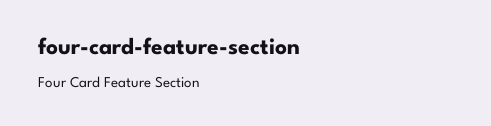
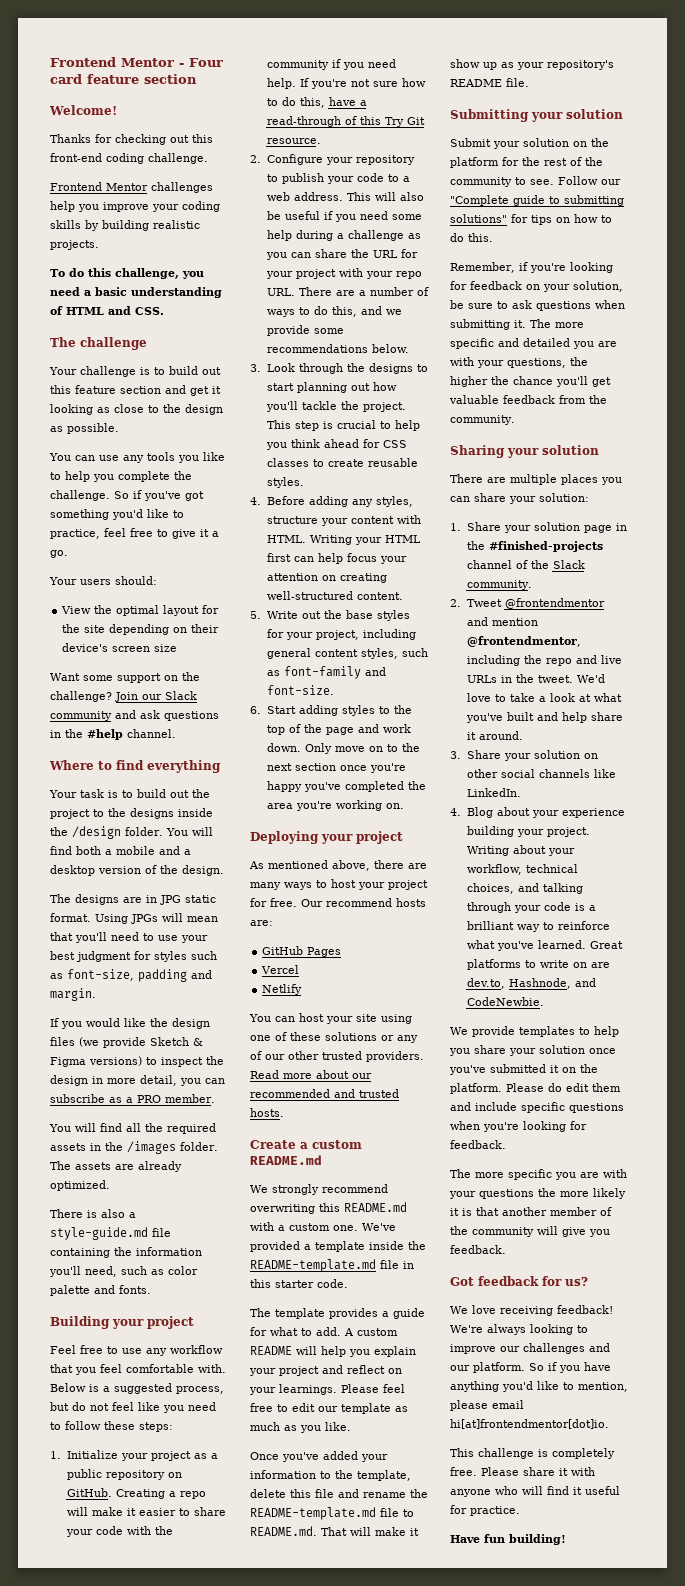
- four-card-feature-section
- Four Card Feature Section
+ Frontend Mentor - Four card feature section
+ Welcome!
+ Thanks for checking out this front-end coding challenge.
+ Frontend Mentor challenges help you improve your coding skills by building realistic projects.
+ To do this challenge, you need a basic understanding of HTML and CSS.
+ The challenge
+ Your challenge is to build out this feature section and get it looking as close to the design as possible.
+ You can use any tools you like to help you complete the challenge. So if you've got something you'd like to practice, feel free to give it a go.
+ Your users should:
+ View the optimal layout for the site depending on their device's screen size
+ Want some support on the challenge? Join our Slack community and ask questions in the #help channel.
+ Where to find everything
+ Your task is to build out the project to the designs inside the /design folder. You will find both a mobile and a desktop version of the design.
+ The designs are in JPG static format. Using JPGs will mean that you'll need to use your best judgment for styles such as font-size, padding and margin.
+ If you would like the design files (we provide Sketch & Figma versions) to inspect the design in more detail, you can subscribe as a PRO member.
+ You will find all the required assets in the /images folder. The assets are already optimized.
+ There is also a style-guide.md file containing the information you'll need, such as color palette and fonts.
+ Building your project
+ Feel free to use any workflow that you feel comfortable with. Below is a suggested process, but do not feel like you need to follow these steps:
+ 1. Initialize your project as a public repository on GitHub. Creating a repo will make it easier to share your code with the community if you need help. If you're not sure how to do this, have a read-through of this Try Git resource.
+ 2. Configure your repository to publish your code to a web address. This will also be useful if you need some help during a challenge as you can share the URL for your project with your repo URL. There are a number of ways to do this, and we provide some recommendations below.
+ 3. Look through the designs to start planning out how you'll tackle the project. This step is crucial to help you think ahead for CSS classes to create reusable styles.
+ 4. Before adding any styles, structure your content with HTML. Writing your HTML first can help focus your attention on creating well-structured content.
+ 5. Write out the base styles for your project, including general content styles, such as font-family and font-size.
+ 6. Start adding styles to the top of the page and work down. Only move on to the next section once you're happy you've completed the area you're working on.
+ Deploying your project
+ As mentioned above, there are many ways to host your project for free. Our recommend hosts are:
+ GitHub Pages
+ Vercel
+ Netlify
+ You can host your site using one of these solutions or any of our other trusted providers. Read more about our recommended and trusted hosts.
+ Create a custom README.md
+ We strongly recommend overwriting this README.md with a custom one. We've provided a template inside the README-template.md file in this starter code.
+ The template provides a guide for what to add. A custom README will help you explain your project and reflect on your learnings. Please feel free to edit our template as much as you like.
+ Once you've added your information to the template, delete this file and rename the README-template.md file to README.md. That will make it show up as your repository's README file.
+ Submitting your solution
+ Submit your solution on the platform for the rest of the community to see. Follow our "Complete guide to submitting solutions" for tips on how to do this.
+ Remember, if you're looking for feedback on your solution, be sure to ask questions when submitting it. The more specific and detailed you are with your questions, the higher the chance you'll get valuable feedback from the community.
+ Sharing your solution
+ There are multiple places you can share your solution:
+ 1. Share your solution page in the #finished-projects channel of the Slack community.
+ 2. Tweet @frontendmentor and mention @frontendmentor, including the repo and live URLs in the tweet. We'd love to take a look at what you've built and help share it around.
+ 3. Share your solution on other social channels like LinkedIn.
+ 4. Blog about your experience building your project. Writing about your workflow, technical choices, and talking through your code is a brilliant way to reinforce what you've learned. Great platforms to write on are dev.to, Hashnode, and CodeNewbie.
+ We provide templates to help you share your solution once you've submitted it on the platform. Please do edit them and include specific questions when you're looking for feedback.
+ The more specific you are with your questions the more likely it is that another member of the community will give you feedback.
+ Got feedback for us?
+ We love receiving feedback! We're always looking to improve our challenges and our platform. So if you have anything you'd like to mention, please email hi[at]frontendmentor[dot]io.
+ This challenge is completely free. Please share it with anyone who will find it useful for practice.
+ Have fun building!

